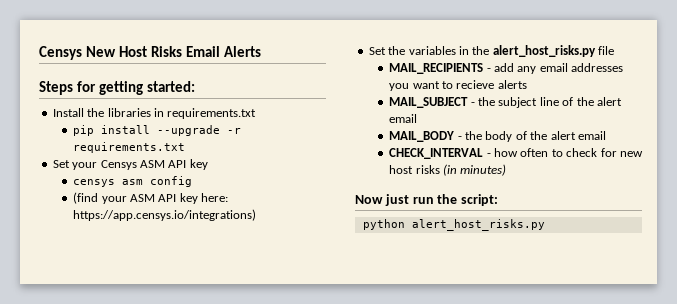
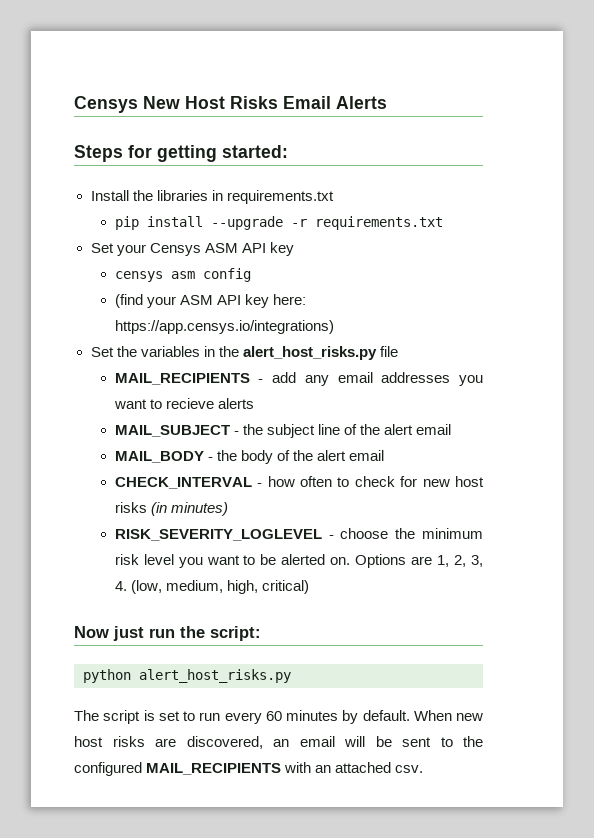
+ RISK_SEVERITY_LOGLEVEL - choose the minimum risk level you want to be alerted on. Options are 1, 2, 3, 4. (low, medium, high, critical)
+ The script is set to run every 60 minutes by default. When new host risks are discovered, an email will be sent to the configured MAIL_RECIPIENTS with an attached csv.

